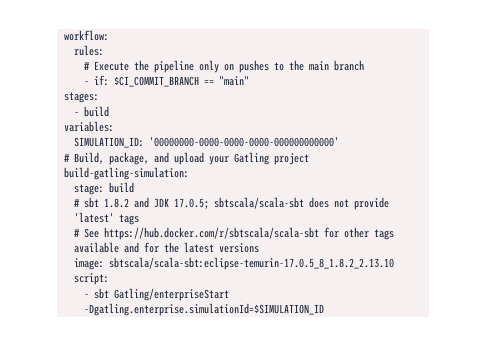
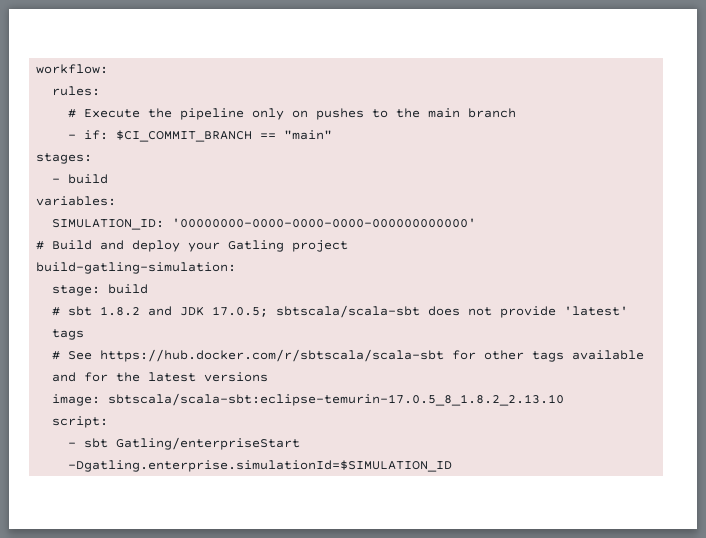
- # Build, package, and upload your Gatling project
+ # Build and deploy your Gatling project

